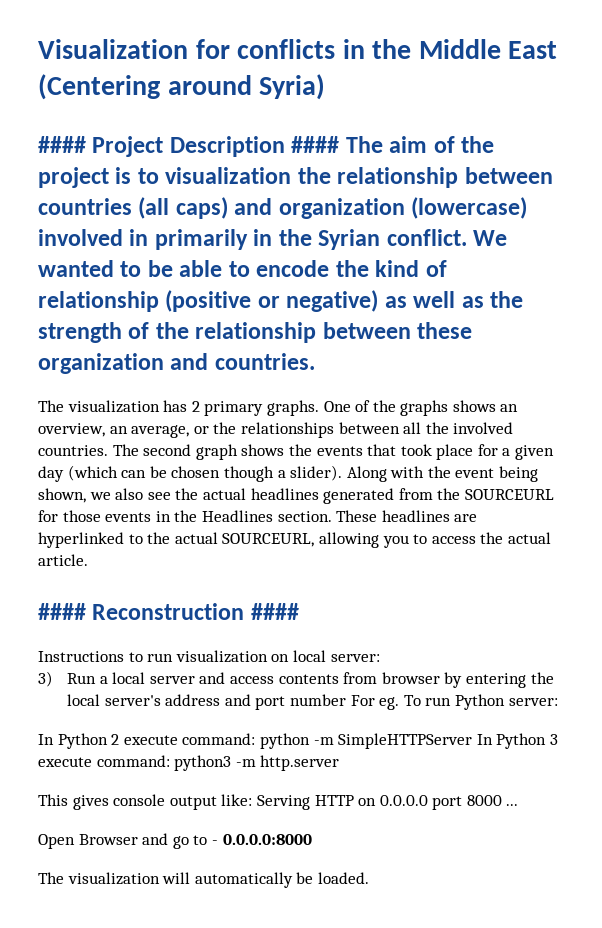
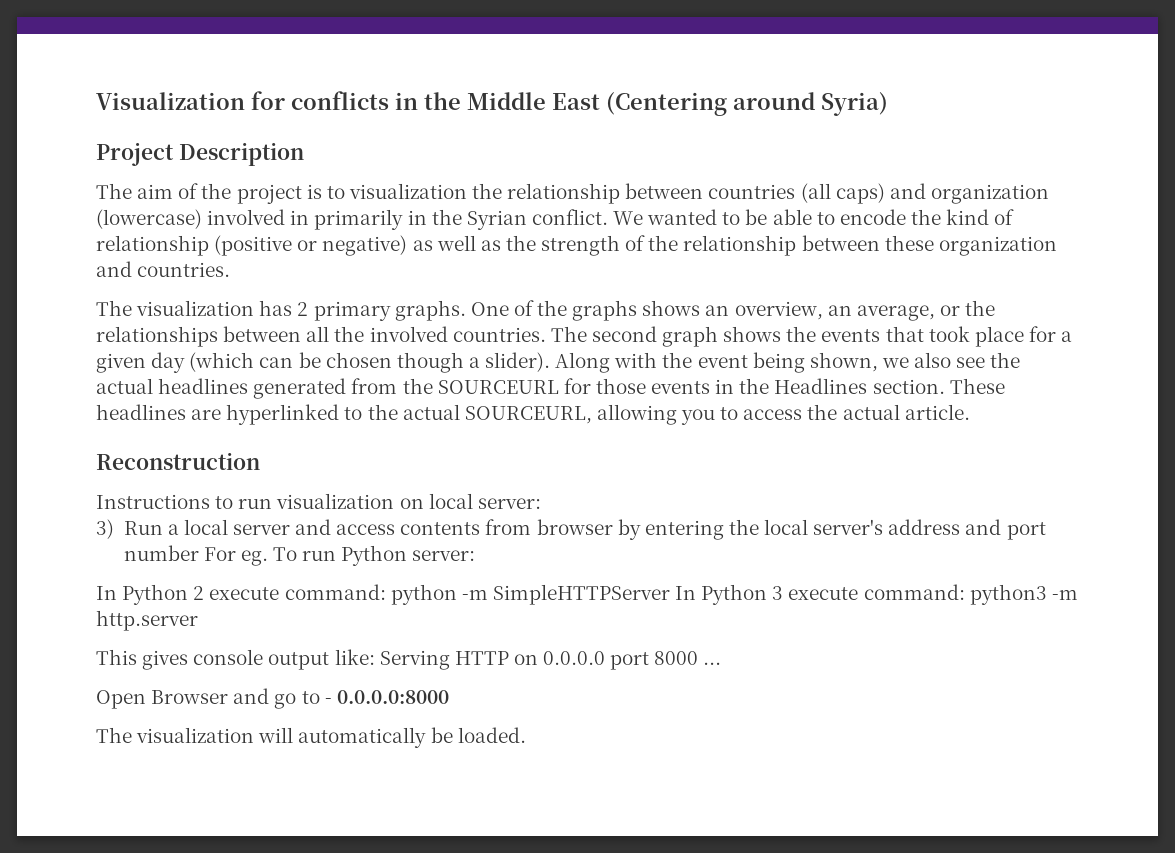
- #### Project Description #### The aim of the project is to visualization the relationship between countries (all caps) and organization (lowercase) involved in primarily in the Syrian conflict.
+ Project Description
+ The aim of the project is to visualization the relationship between countries (all caps) and organization (lowercase) involved in primarily in the Syrian conflict.
- #### Reconstruction ####
+ Reconstruction

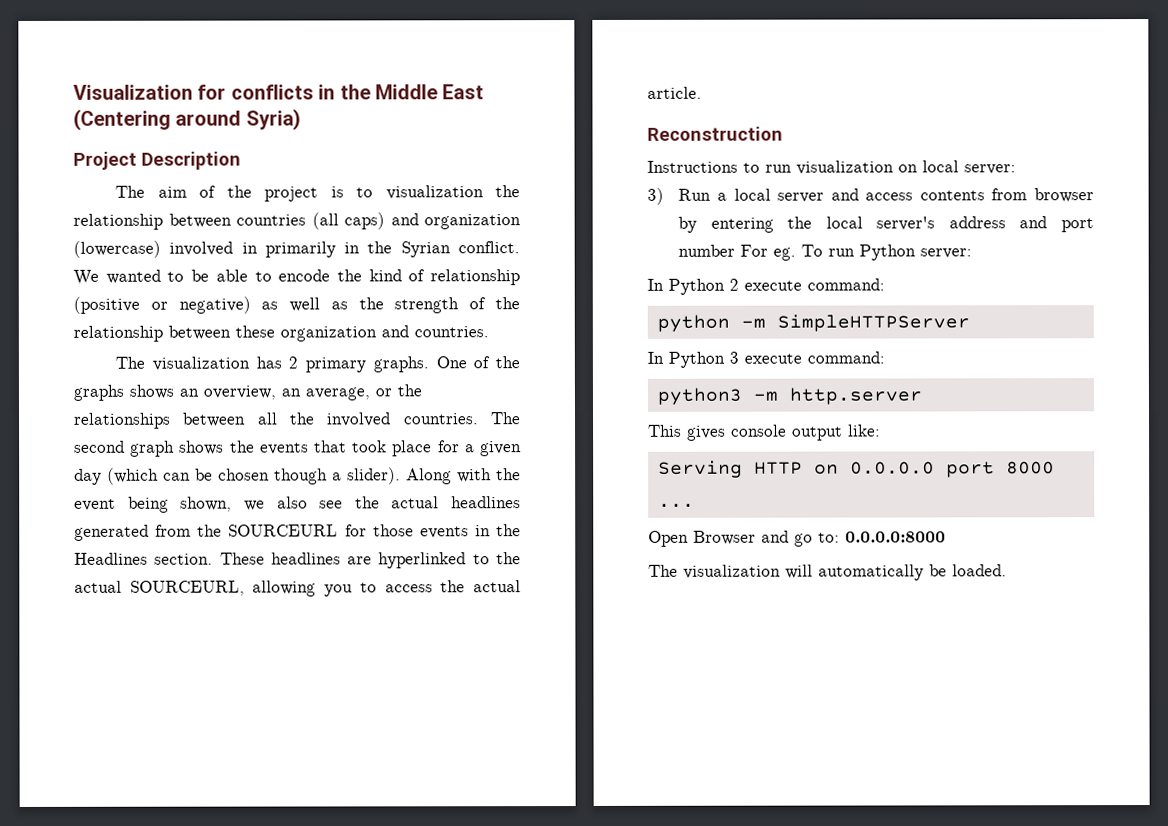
- In Python 2 execute command: python -m SimpleHTTPServer In Python 3 execute command: python3 -m http.server
+ In Python 2 execute command:
+ python -m SimpleHTTPServer
+ In Python 3 execute command:
+ python3 -m http.server
- This gives console output like: Serving HTTP on 0.0.0.0 port 8000 ...
+ This gives console output like:
+ Serving HTTP on 0.0.0.0 port 8000 ...
- Open Browser and go to - 0.0.0.0:8000
+ Open Browser and go to: 0.0.0.0:8000

